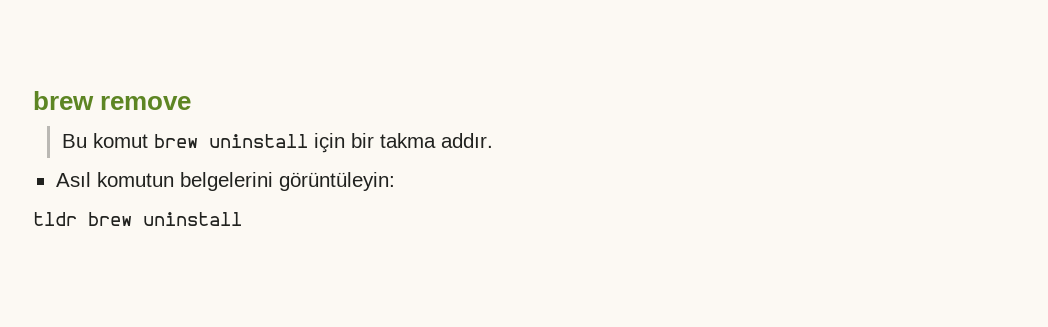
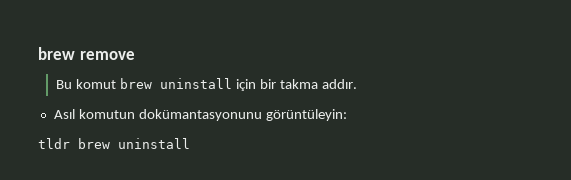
- Asıl komutun belgelerini görüntüleyin:
+ Asıl komutun dokümantasyonunu görüntüleyin:

